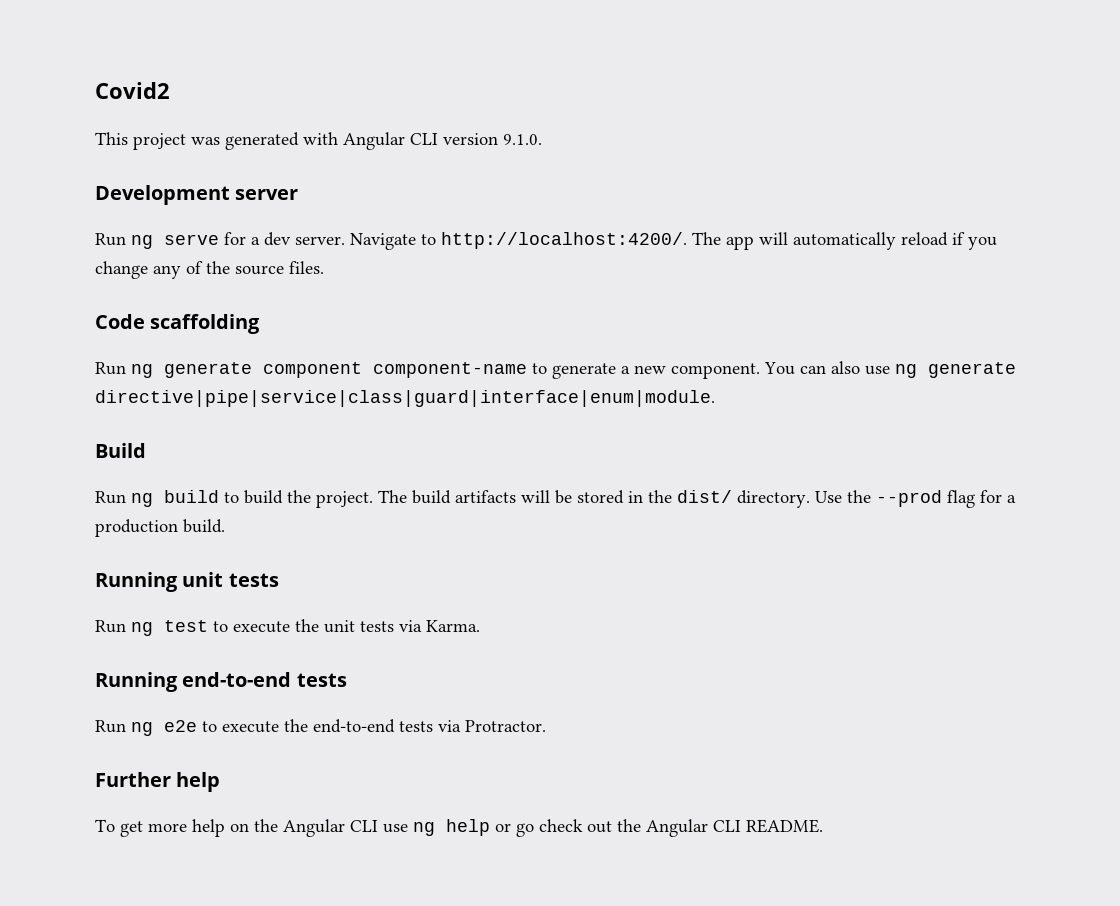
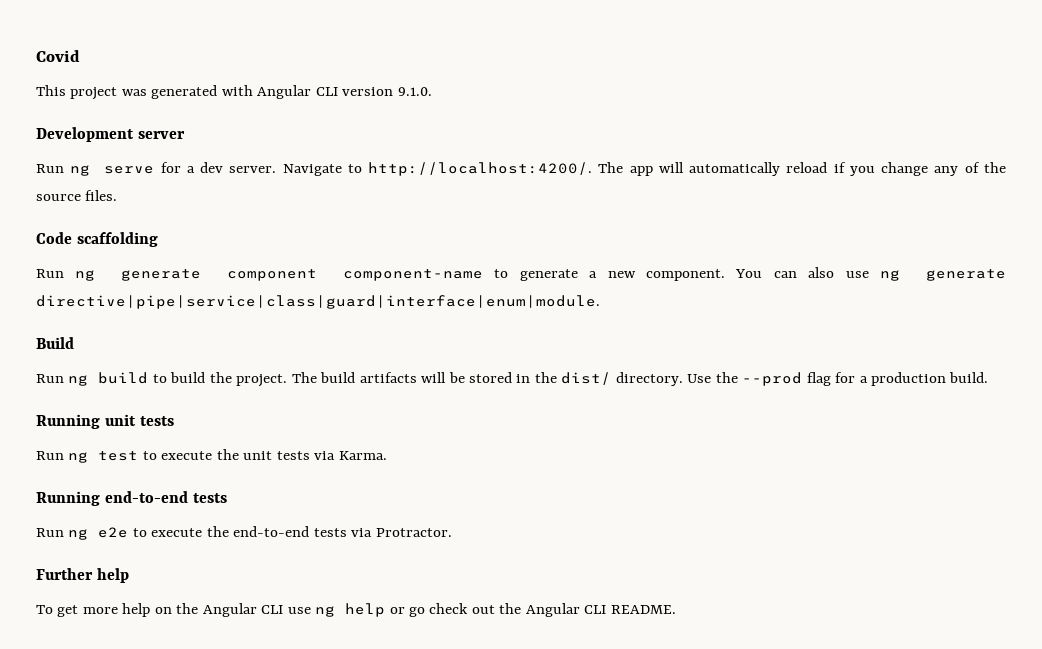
- Covid2
+ Covid

